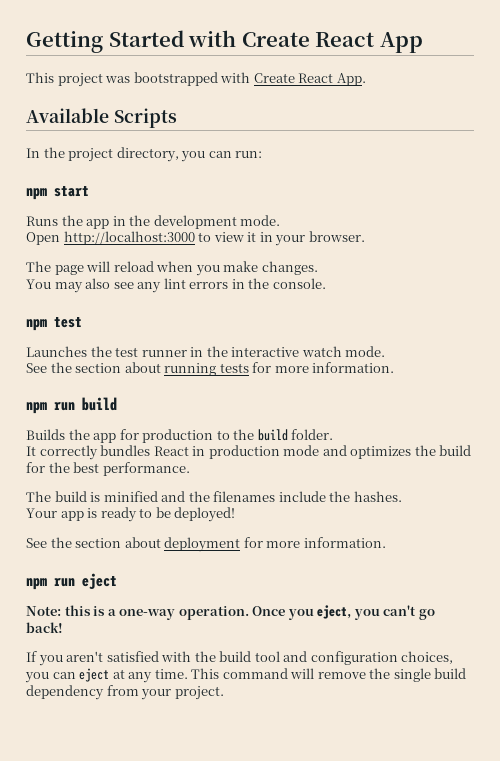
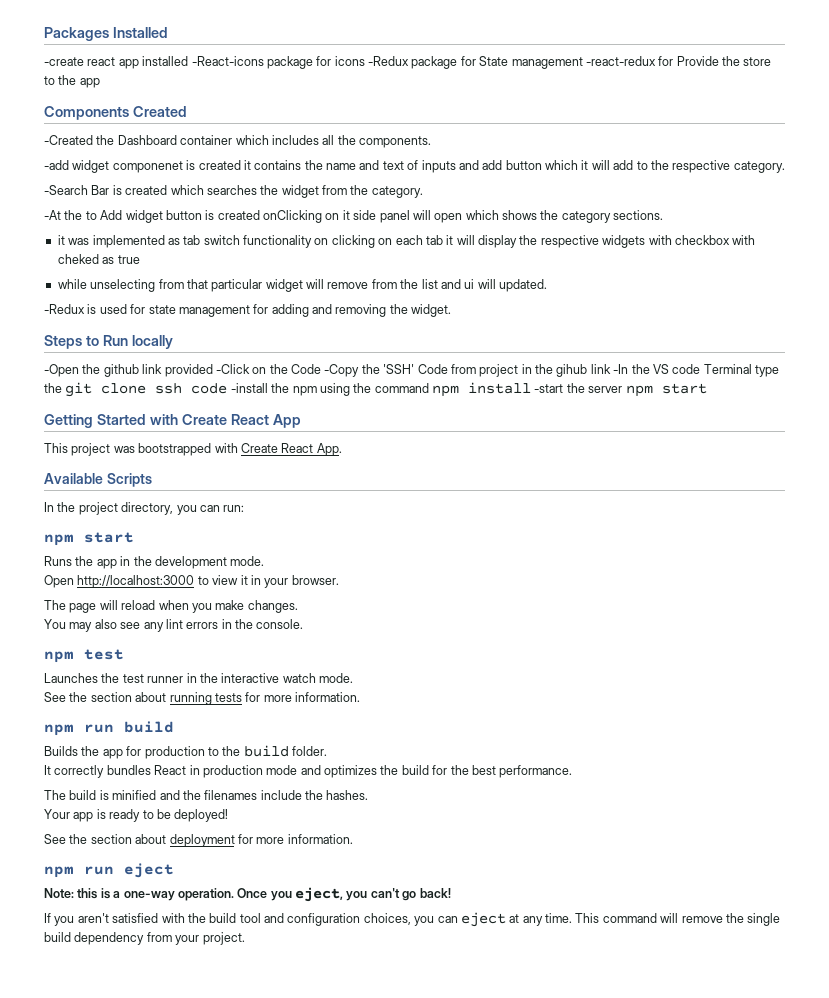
+ Packages Installed
+ -create react app installed -React-icons package for icons -Redux package for State management -react-redux for Provide the store to the app
+ Components Created
+ -Created the Dashboard container which includes all the components.
+ -add widget componenet is created it contains the name and text of inputs and add button which it will add to the respective category.
+ -Search Bar is created which searches the widget from the category.
+ -At the to Add widget button is created onClicking on it side panel will open which shows the category sections.
+ it was implemented as tab switch functionality on clicking on each tab it will display the respective widgets with checkbox with cheked as true
+ while unselecting from that particular widget will remove from the list and ui will updated.
+ -Redux is used for state management for adding and removing the widget.
+ Steps to Run locally
+ -Open the github link provided -Click on the Code -Copy the 'SSH' Code from project in the gihub link -In the VS code Terminal type the git clone ssh code -install the npm using the command npm install -start the server npm start

